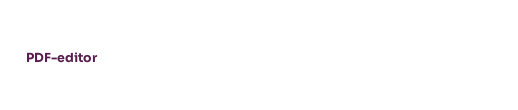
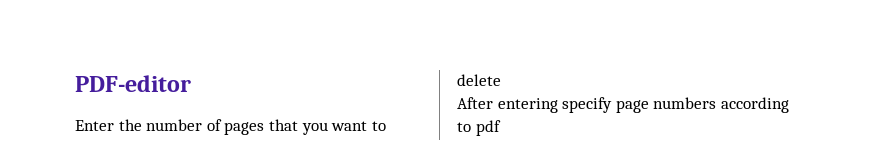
+ Enter the number of pages that you want to delete
+ After entering specify page numbers according to pdf

